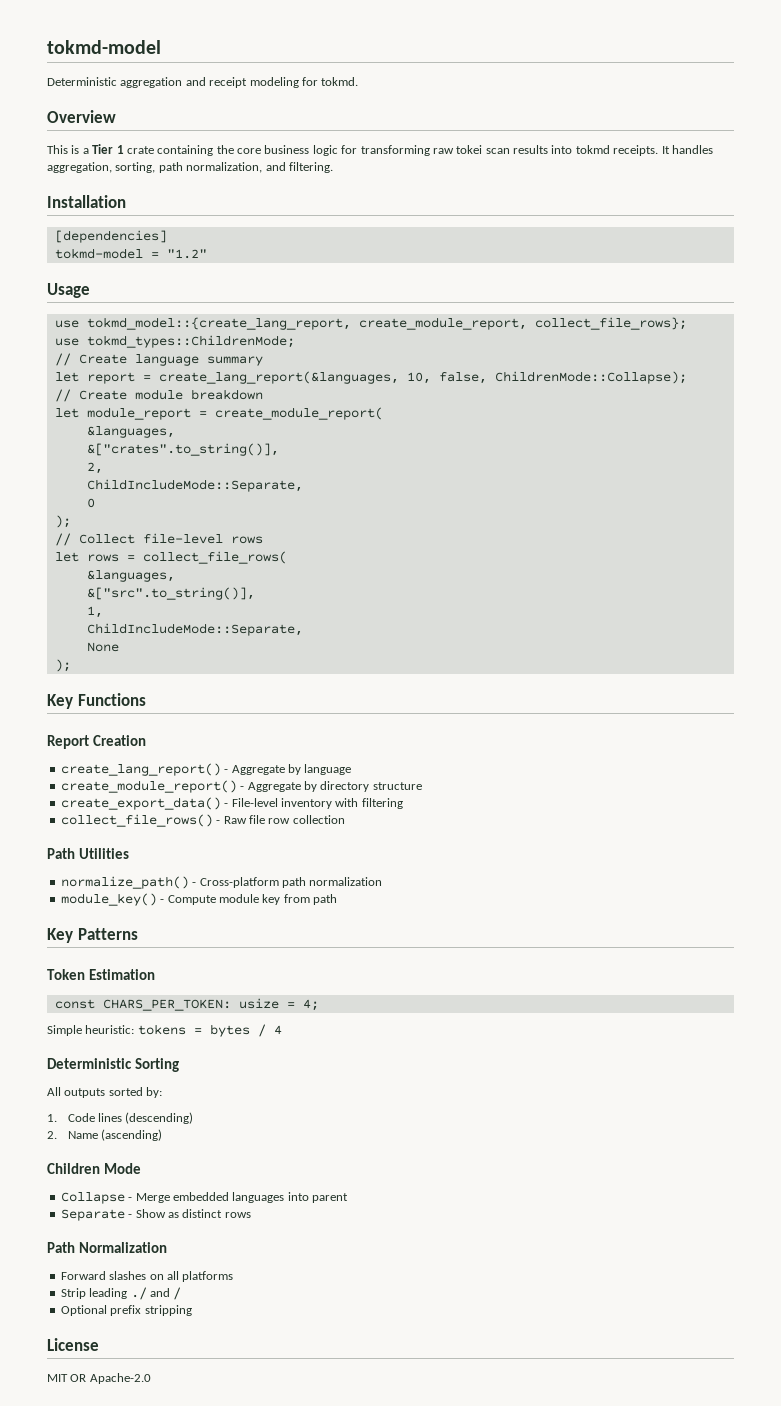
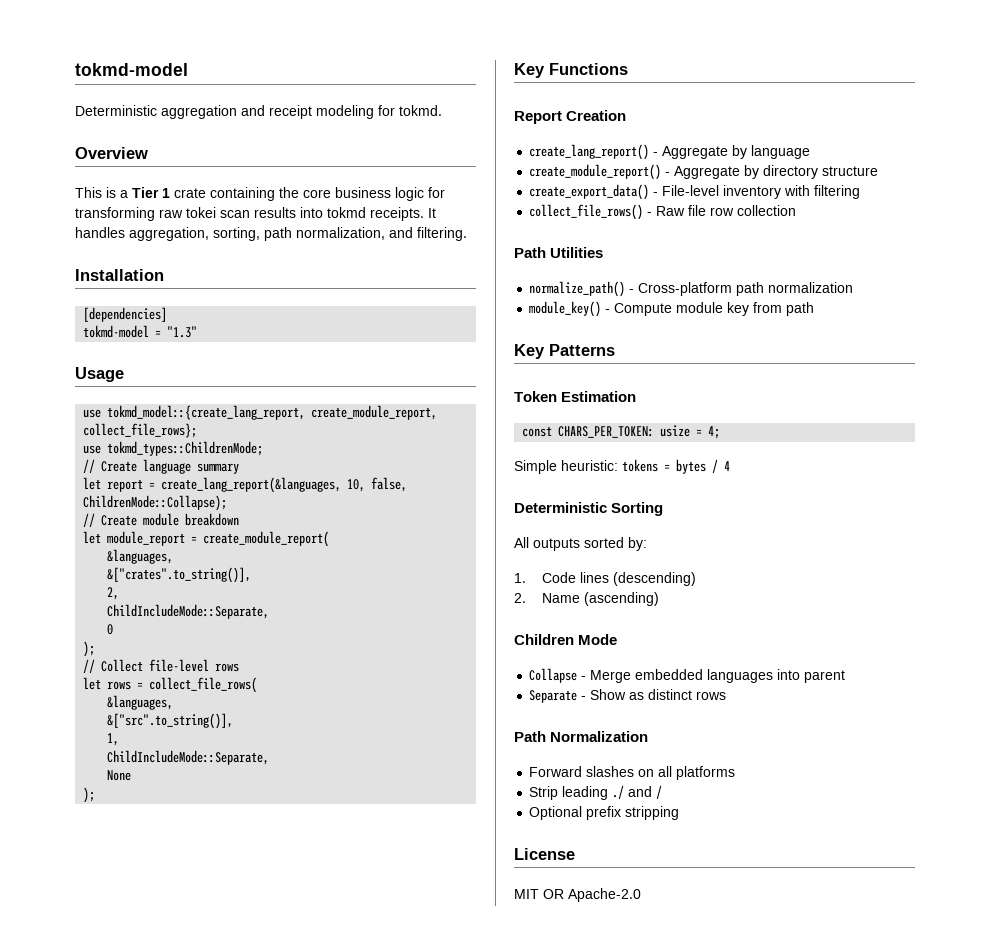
- tokmd-model = "1.2"
+ tokmd-model = "1.3"

